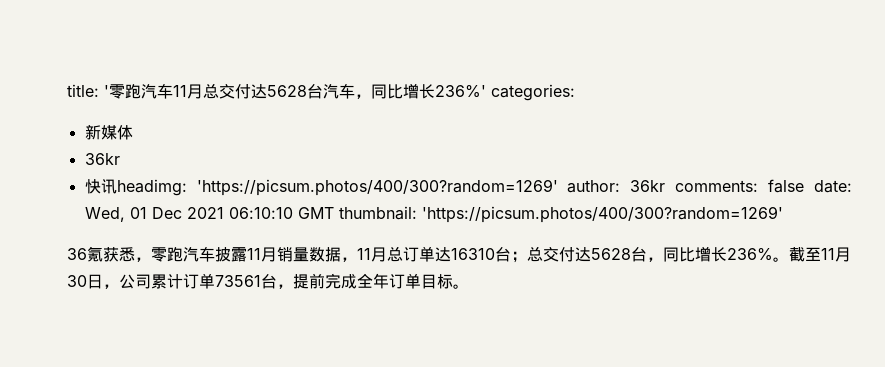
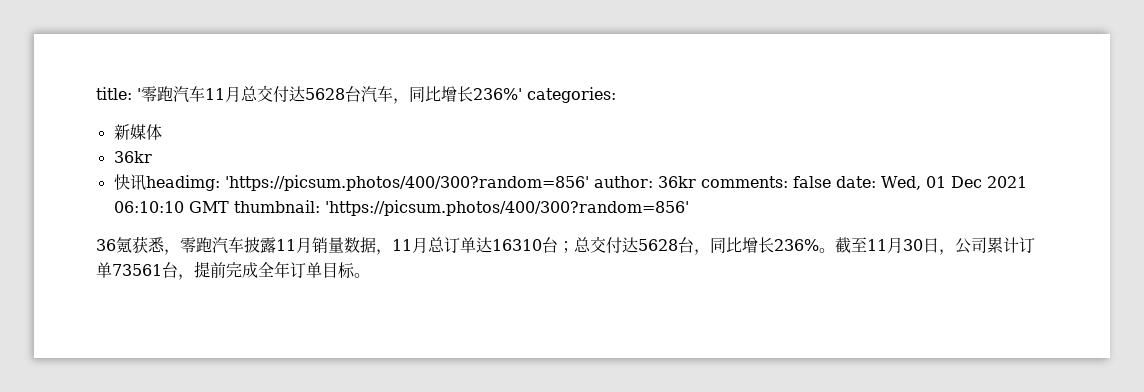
- 快讯headimg: 'https://picsum.photos/400/300?random=1269' author: 36kr comments: false date: Wed, 01 Dec 2021 06:10:10 GMT thumbnail: 'https://picsum.photos/400/300?random=1269'
+ 快讯headimg: 'https://picsum.photos/400/300?random=856' author: 36kr comments: false date: Wed, 01 Dec 2021 06:10:10 GMT thumbnail: 'https://picsum.photos/400/300?random=856'

